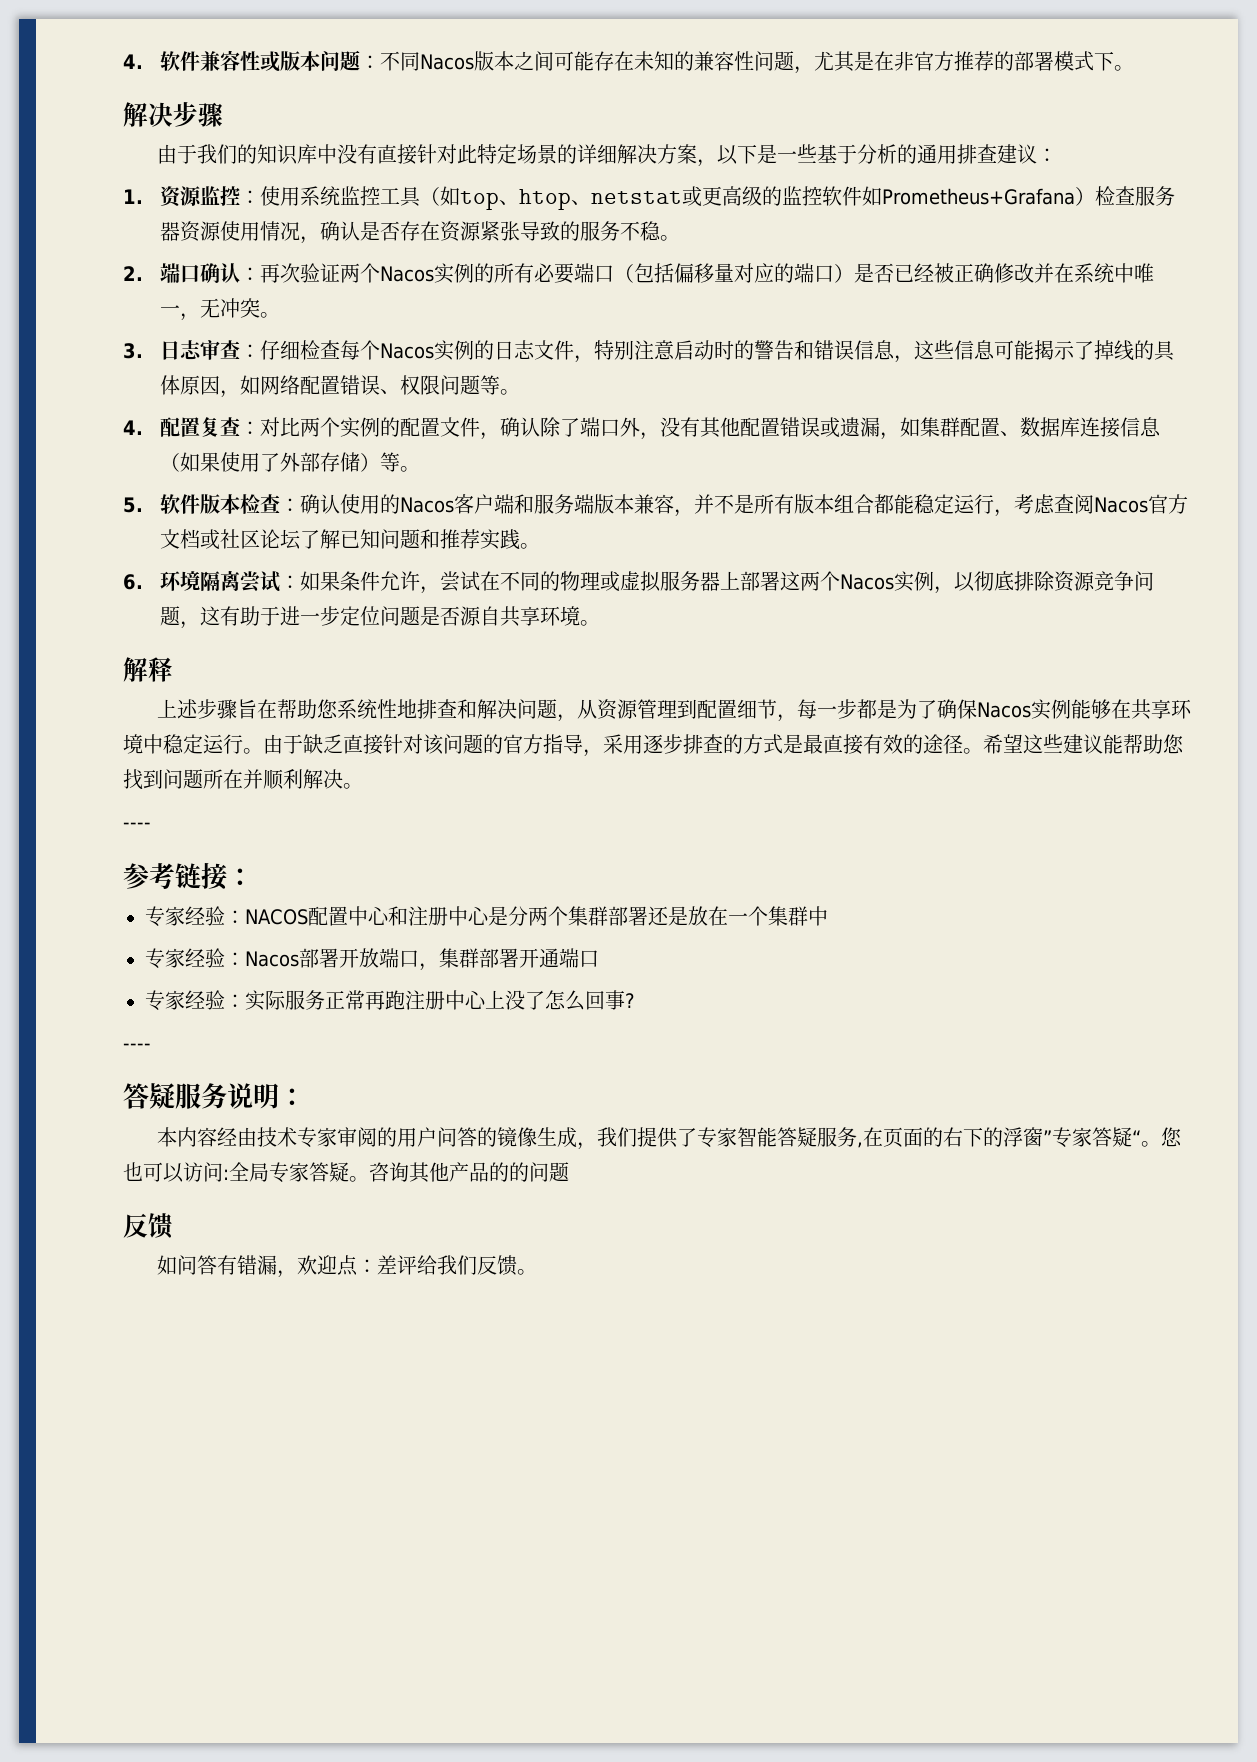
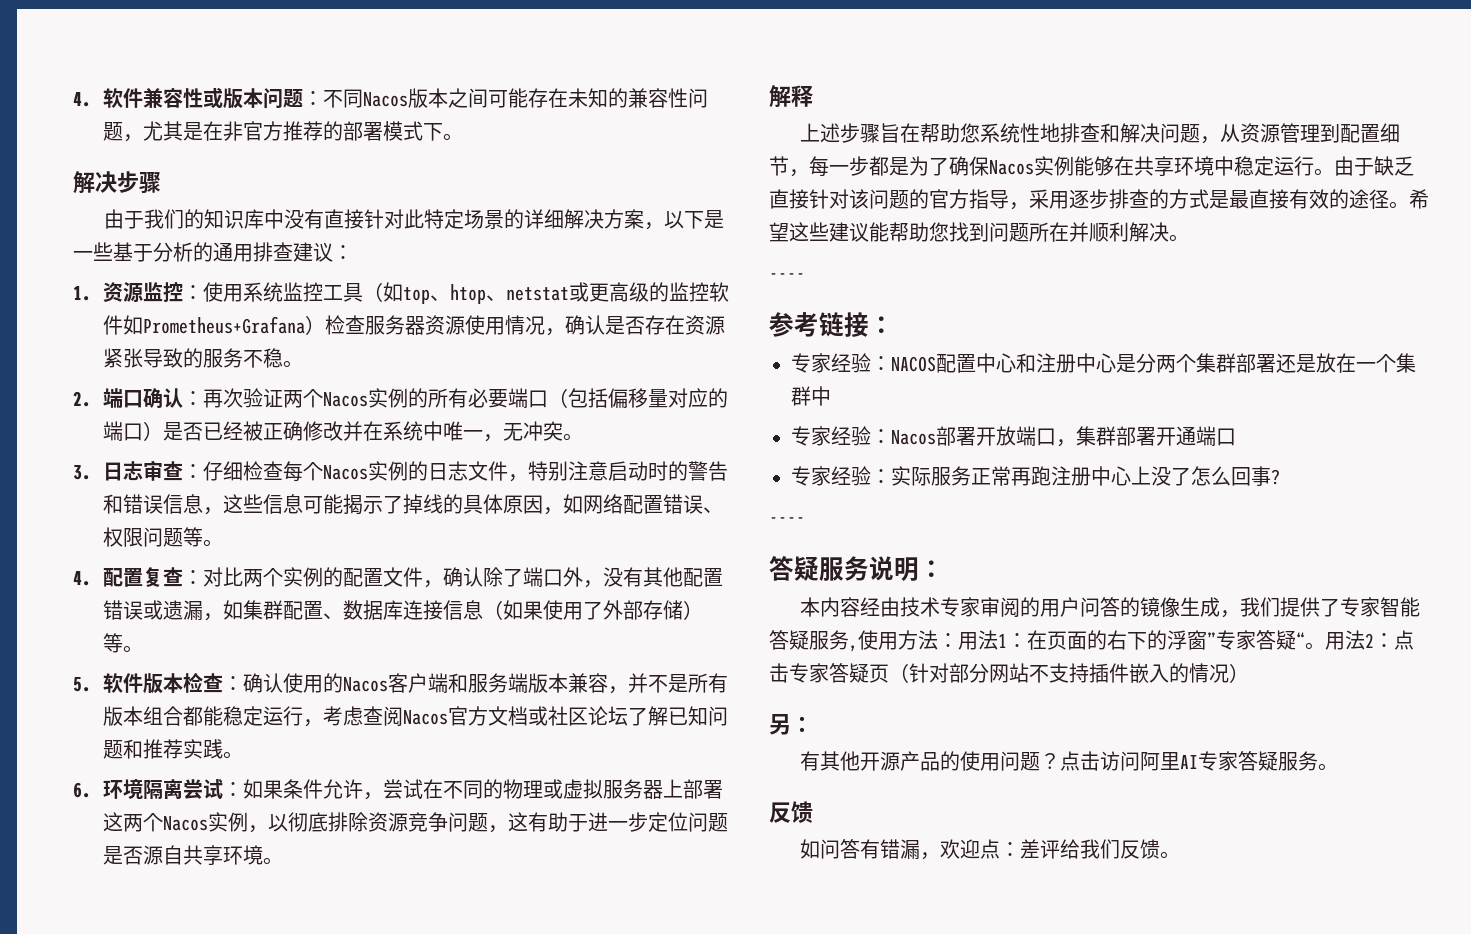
- 本内容经由技术专家审阅的用户问答的镜像生成，我们提供了专家智能答疑服务,在页面的右下的浮窗”专家答疑“。
+ 本内容经由技术专家审阅的用户问答的镜像生成，我们提供了专家智能答疑服务,使用方法：用法1：在页面的右下的浮窗”专家答疑“。
- 您也可以访问:全局专家答疑。咨询其他产品的的问题
+ 用法2：点击专家答疑页（针对部分网站不支持插件嵌入的情况）
+ 另：
+ 有其他开源产品的使用问题？点击访问阿里AI专家答疑服务。

